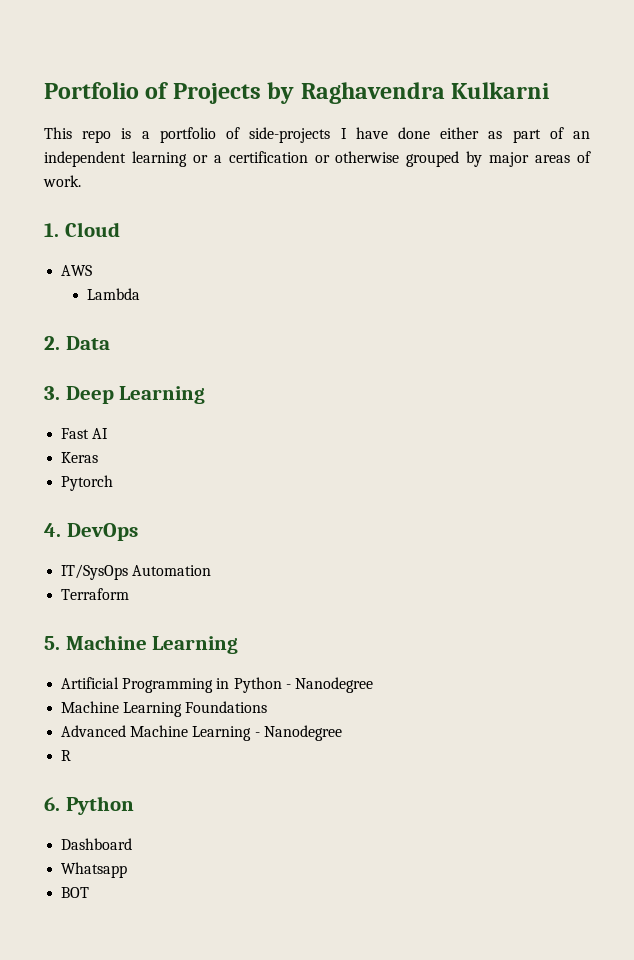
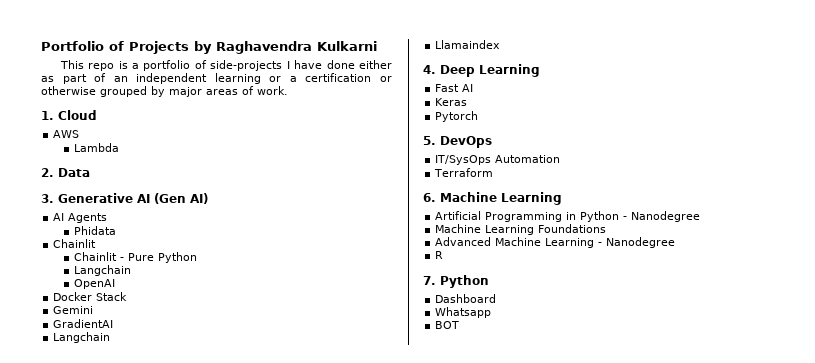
- 3. Deep Learning
+ 3. Generative AI (Gen AI)
+ AI Agents
+ Phidata
+ Chainlit
+ Chainlit - Pure Python
+ Langchain
+ OpenAI
+ Docker Stack
+ Gemini
+ GradientAI
+ Langchain
+ Llamaindex
+ 4. Deep Learning
- 4. DevOps
+ 5. DevOps
- 5. Machine Learning
+ 6. Machine Learning
- 6. Python
+ 7. Python

